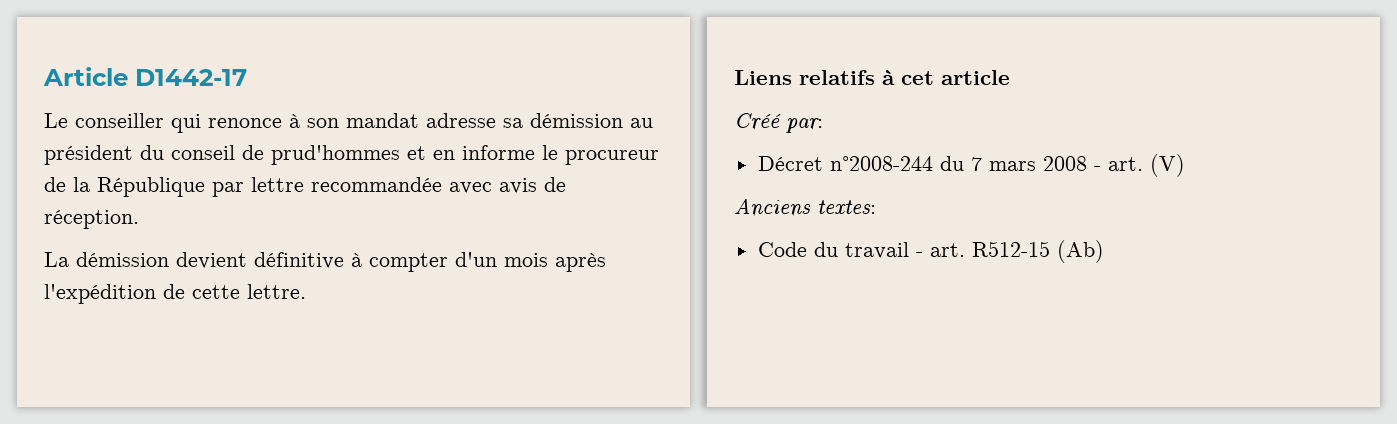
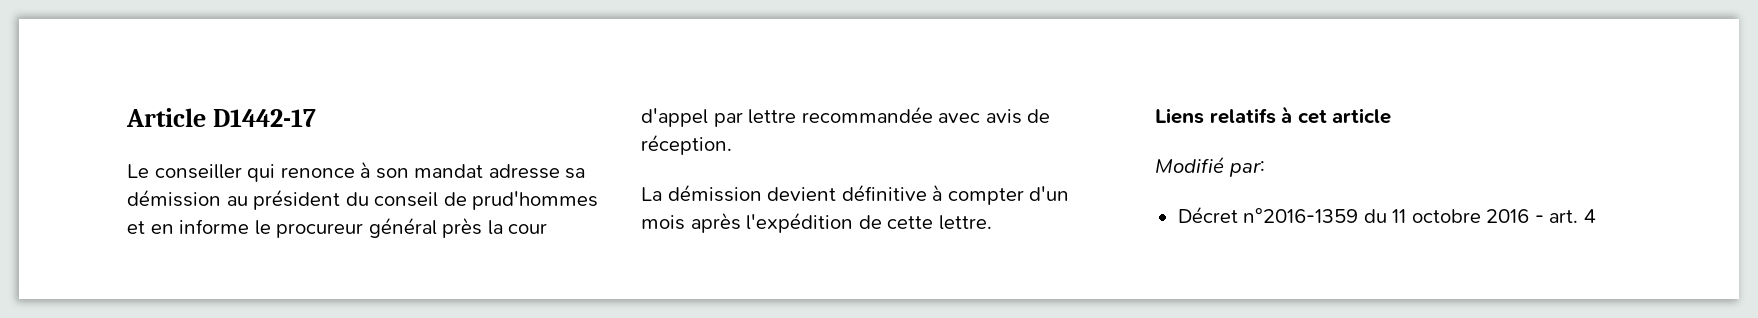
- Le conseiller qui renonce à son mandat adresse sa démission au président du conseil de prud'hommes et en informe le procureur de la République par lettre recommandée avec avis de réception.
+ Le conseiller qui renonce à son mandat adresse sa démission au président du conseil de prud'hommes et en informe le procureur général près la cour d'appel par lettre recommandée avec avis de réception.
- Créé par:
+ Modifié par:
- Décret n°2008-244 du 7 mars 2008 - art. (V)
- Anciens textes:
- Code du travail - art. R512-15 (Ab)
+ Décret n°2016-1359 du 11 octobre 2016 - art. 4

